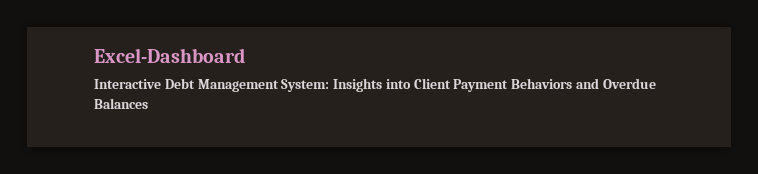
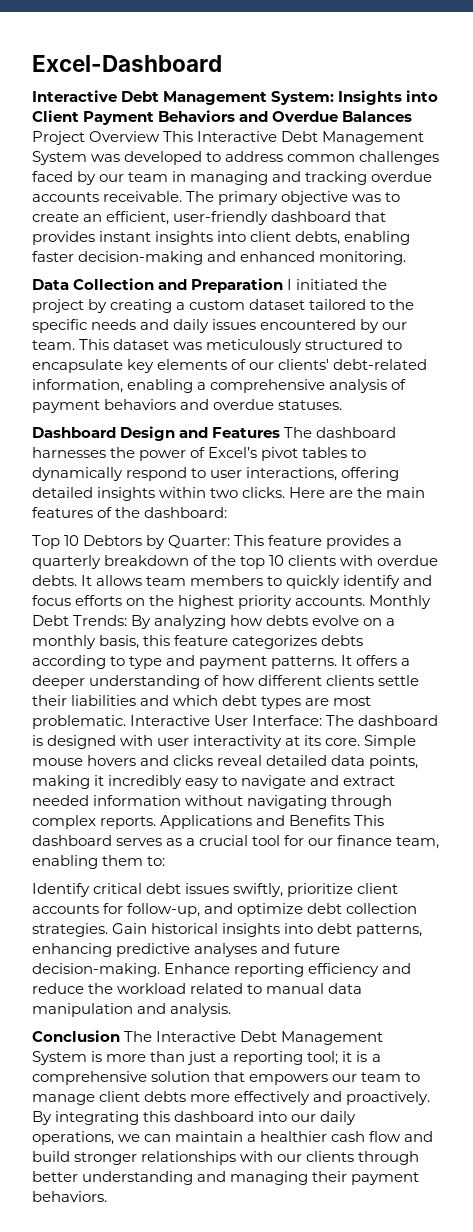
- Interactive Debt Management System: Insights into Client Payment Behaviors and Overdue Balances
+ Interactive Debt Management System: Insights into Client Payment Behaviors and Overdue Balances Project Overview This Interactive Debt Management System was developed to address common challenges faced by our team in managing and tracking overdue accounts receivable. The primary objective was to create an efficient, user-friendly dashboard that provides instant insights into client debts, enabling faster decision-making and enhanced monitoring.
+ Data Collection and Preparation I initiated the project by creating a custom dataset tailored to the specific needs and daily issues encountered by our team. This dataset was meticulously structured to encapsulate key elements of our clients' debt-related information, enabling a comprehensive analysis of payment behaviors and overdue statuses.
+ Dashboard Design and Features The dashboard harnesses the power of Excel’s pivot tables to dynamically respond to user interactions, offering detailed insights within two clicks. Here are the main features of the dashboard:
+ Top 10 Debtors by Quarter: This feature provides a quarterly breakdown of the top 10 clients with overdue debts. It allows team members to quickly identify and focus efforts on the highest priority accounts. Monthly Debt Trends: By analyzing how debts evolve on a monthly basis, this feature categorizes debts according to type and payment patterns. It offers a deeper understanding of how different clients settle their liabilities and which debt types are most problematic. Interactive User Interface: The dashboard is designed with user interactivity at its core. Simple mouse hovers and clicks reveal detailed data points, making it incredibly easy to navigate and extract needed information without navigating through complex reports. Applications and Benefits This dashboard serves as a crucial tool for our finance team, enabling them to:
+ Identify critical debt issues swiftly, prioritize client accounts for follow-up, and optimize debt collection strategies. Gain historical insights into debt patterns, enhancing predictive analyses and future decision-making. Enhance reporting efficiency and reduce the workload related to manual data manipulation and analysis.
+ Conclusion The Interactive Debt Management System is more than just a reporting tool; it is a comprehensive solution that empowers our team to manage client debts more effectively and proactively. By integrating this dashboard into our daily operations, we can maintain a healthier cash flow and build stronger relationships with our clients through better understanding and managing their payment behaviors.

